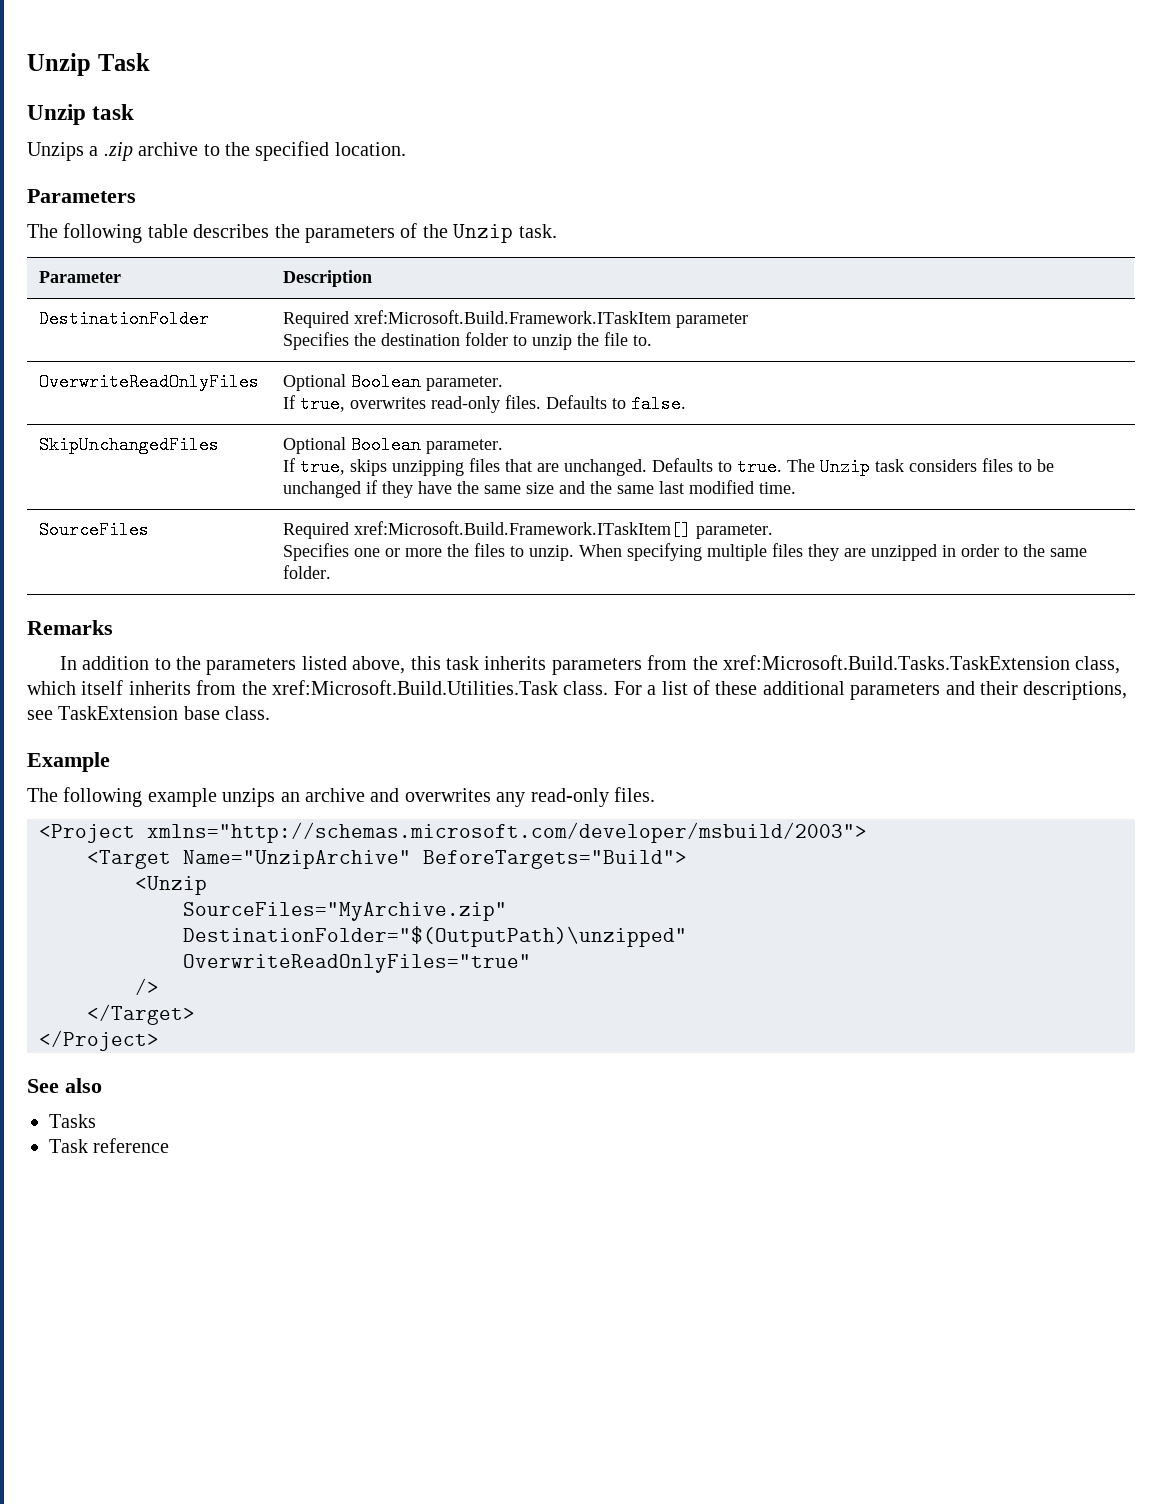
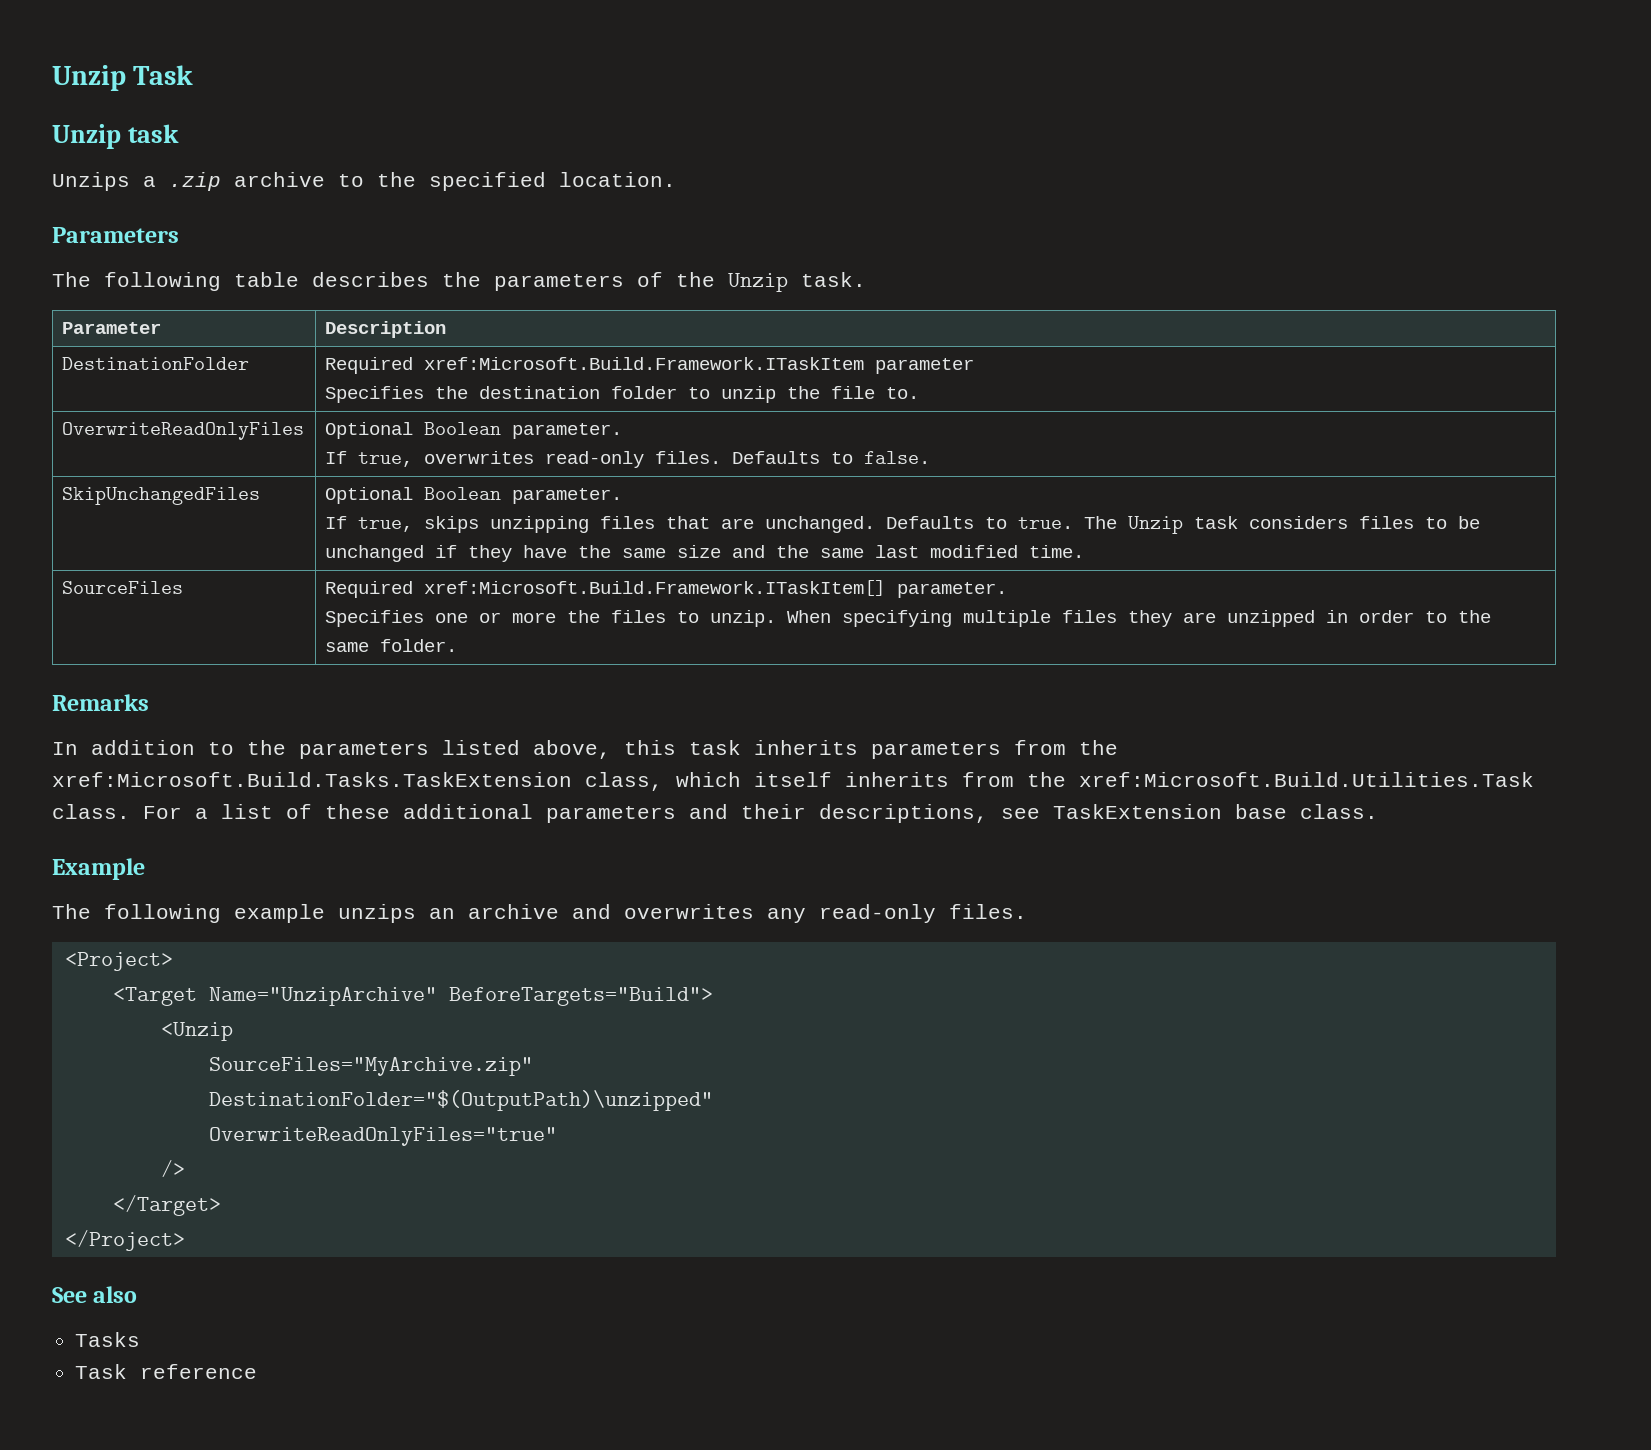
- <Project xmlns="http://schemas.microsoft.com/developer/msbuild/2003">
+ <Project>

